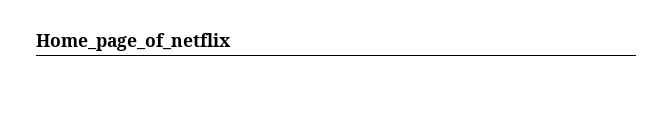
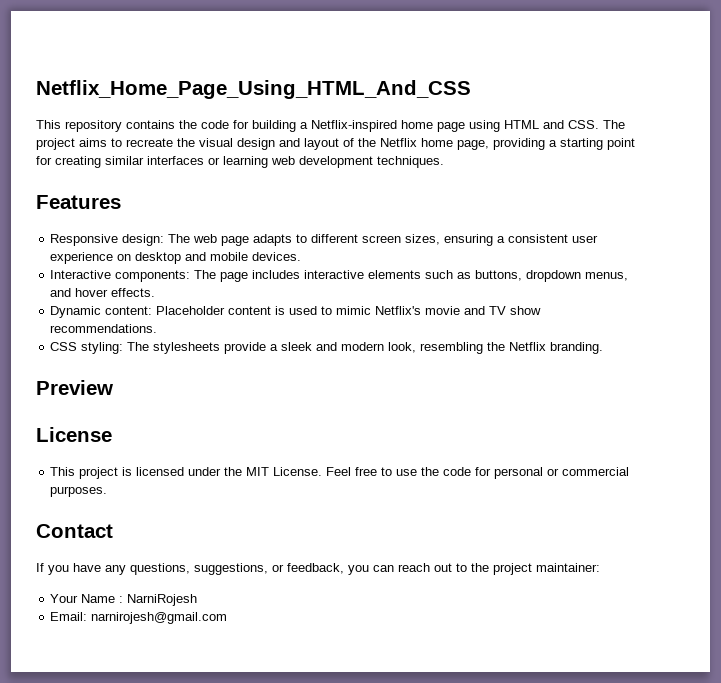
- Home_page_of_netflix
+ Netflix_Home_Page_Using_HTML_And_CSS
+ This repository contains the code for building a Netflix-inspired home page using HTML and CSS. The project aims to recreate the visual design and layout of the Netflix home page, providing a starting point for creating similar interfaces or learning web development techniques.
+ Features
+ Responsive design: The web page adapts to different screen sizes, ensuring a consistent user experience on desktop and mobile devices.
+ Interactive components: The page includes interactive elements such as buttons, dropdown menus, and hover effects.
+ Dynamic content: Placeholder content is used to mimic Netflix's movie and TV show recommendations.
+ CSS styling: The stylesheets provide a sleek and modern look, resembling the Netflix branding.
+ Preview
+ License
+ This project is licensed under the MIT License. Feel free to use the code for personal or commercial purposes.
+ Contact
+ If you have any questions, suggestions, or feedback, you can reach out to the project maintainer:
+ Your Name : NarniRojesh
+ Email: narnirojesh@gmail.com

